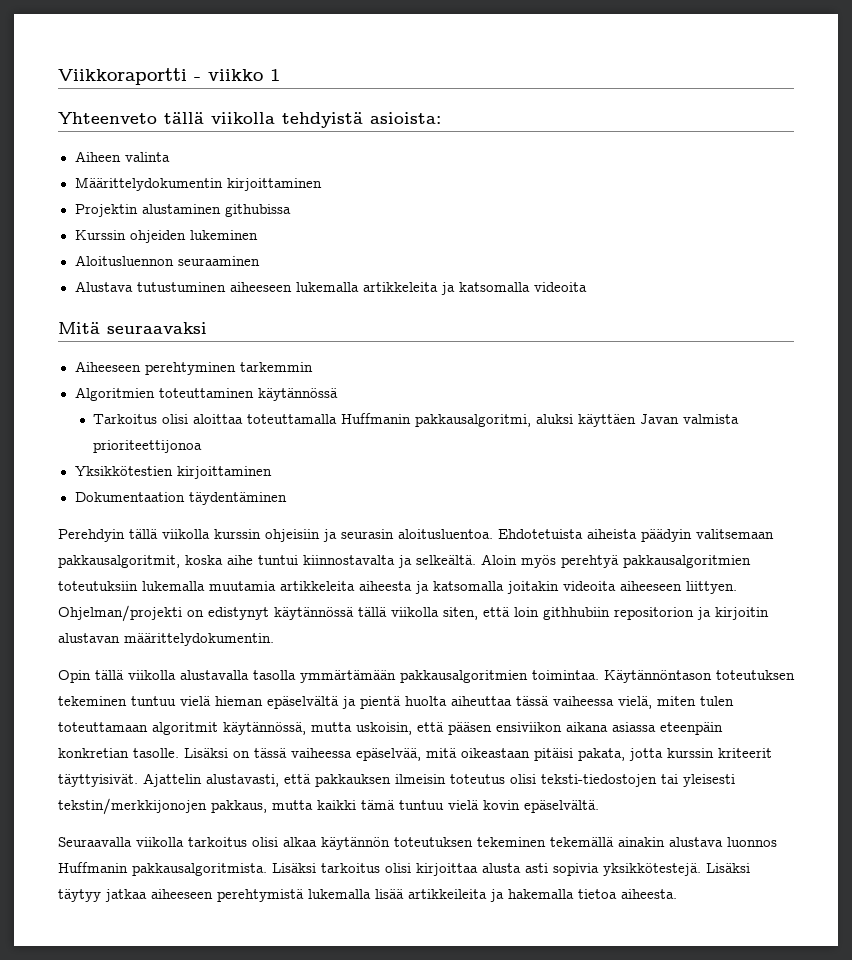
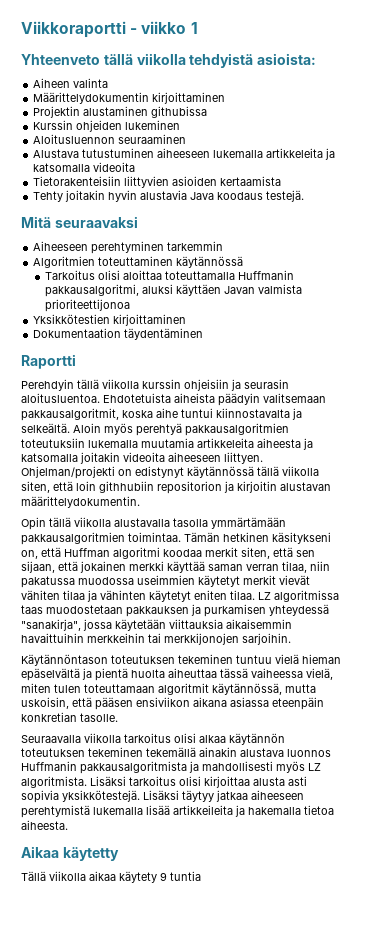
+ Tietorakenteisiin liittyvien asioiden kertaamista
+ Tehty joitakin hyvin alustavia Java koodaus testejä.
+ Raportti
- Opin tällä viikolla alustavalla tasolla ymmärtämään pakkausalgoritmien toimintaa. Käytännöntason toteutuksen tekeminen tuntuu vielä hieman epäselvältä ja pientä huolta aiheuttaa tässä vaiheessa vielä, miten tulen toteuttamaan algoritmit käytännössä, mutta uskoisin, että pääsen ensiviikon aikana asiassa eteenpäin konkretian tasolle. Lisäksi on tässä vaiheessa epäselvää, mitä oikeastaan pitäisi pakata, jotta kurssin kriteerit täyttyisivät. Ajattelin alustavasti, että pakkauksen ilmeisin toteutus olisi teksti-tiedostojen tai yleisesti tekstin/merkkijonojen pakkaus, mutta kaikki tämä tuntuu vielä kovin epäselvältä.
+ Opin tällä viikolla alustavalla tasolla ymmärtämään pakkausalgoritmien toimintaa. Tämän hetkinen käsitykseni on, että Huffman algoritmi koodaa merkit siten, että sen sijaan, että jokainen merkki käyttää saman verran tilaa, niin pakatussa muodossa useimmien käytetyt merkit vievät vähiten tilaa ja vähinten käytetyt eniten tilaa. LZ algoritmissa taas muodostetaan pakkauksen ja purkamisen yhteydessä "sanakirja", jossa käytetään viittauksia aikaisemmin havaittuihin merkkeihin tai merkkijonojen sarjoihin.
+ Käytännöntason toteutuksen tekeminen tuntuu vielä hieman epäselvältä ja pientä huolta aiheuttaa tässä vaiheessa vielä, miten tulen toteuttamaan algoritmit käytännössä, mutta uskoisin, että pääsen ensiviikon aikana asiassa eteenpäin konkretian tasolle.
- Seuraavalla viikolla tarkoitus olisi alkaa käytännön toteutuksen tekeminen tekemällä ainakin alustava luonnos Huffmanin pakkausalgoritmista.
+ Seuraavalla viikolla tarkoitus olisi alkaa käytännön toteutuksen tekeminen tekemällä ainakin alustava luonnos Huffmanin pakkausalgoritmista ja mahdollisesti myös LZ algoritmista.
+ Aikaa käytetty
+ Tällä viikolla aikaa käytety 9 tuntia

